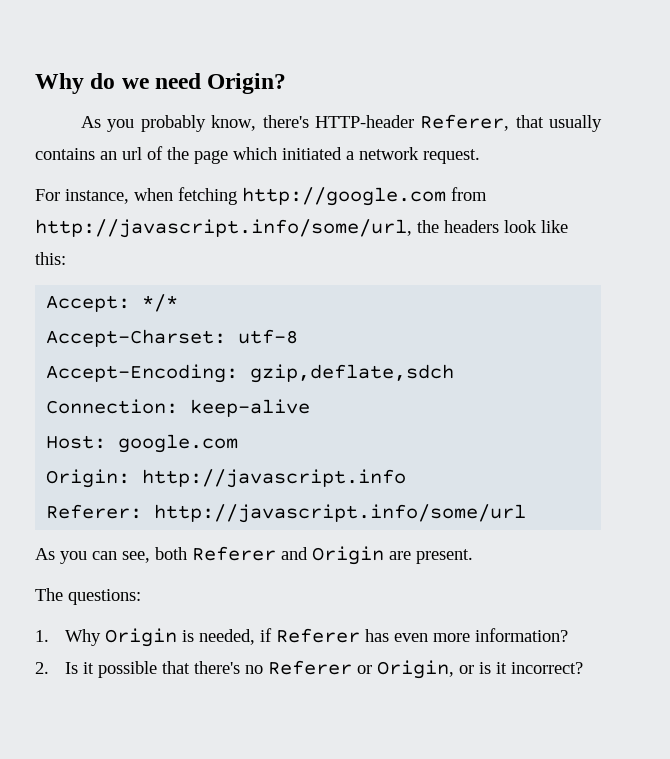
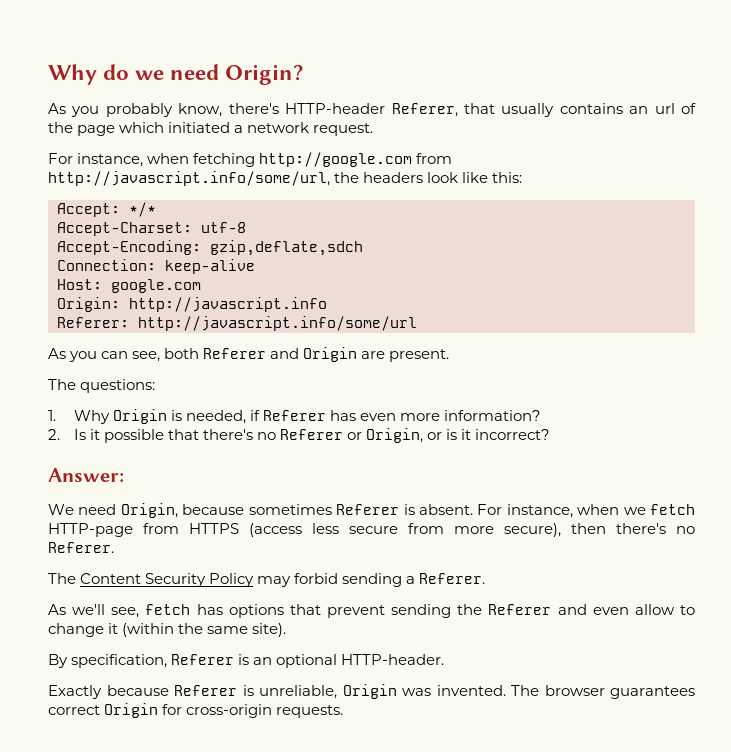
+ Answer:
+ We need Origin, because sometimes Referer is absent. For instance, when we fetch HTTP-page from HTTPS (access less secure from more secure), then there's no Referer.
+ The Content Security Policy may forbid sending a Referer.
+ As we'll see, fetch has options that prevent sending the Referer and even allow to change it (within the same site).
+ By specification, Referer is an optional HTTP-header.
+ Exactly because Referer is unreliable, Origin was invented. The browser guarantees correct Origin for cross-origin requests.

